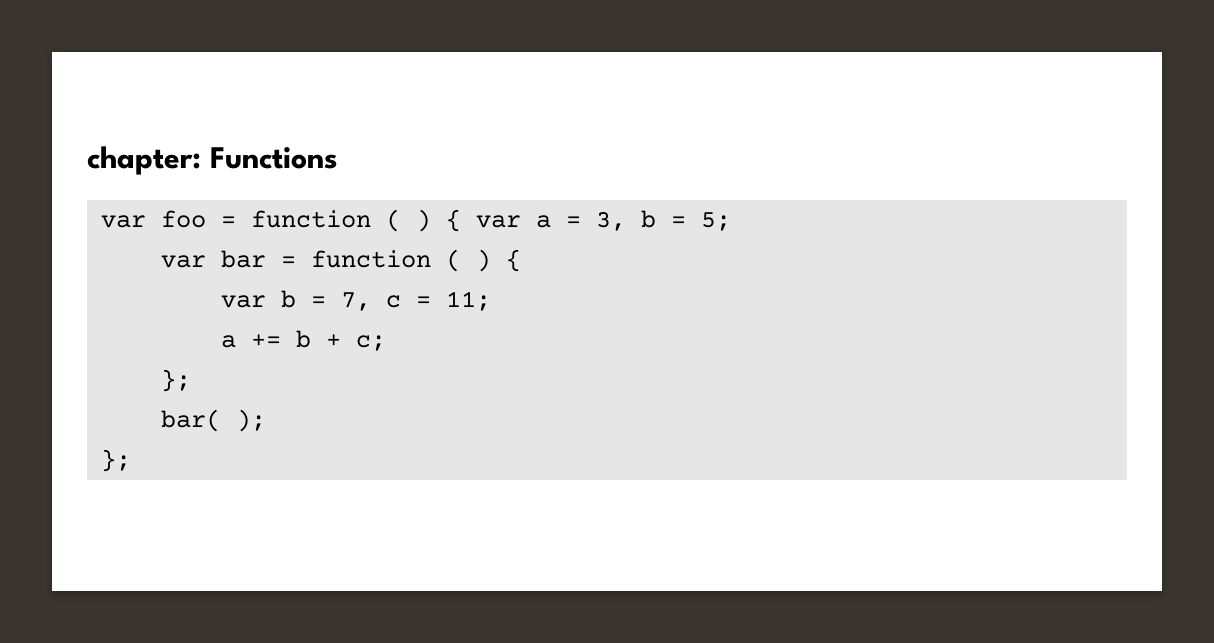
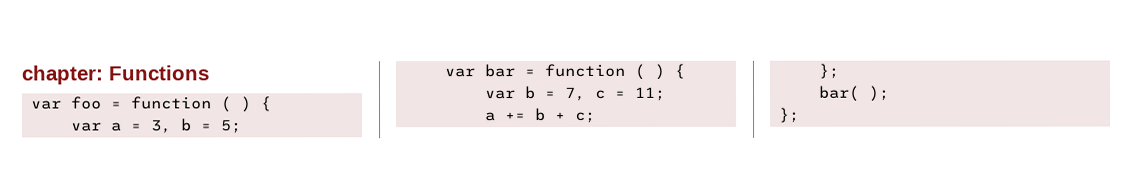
- var foo = function ( ) { var a = 3, b = 5;
+ var foo = function ( ) {
+ var a = 3, b = 5;

